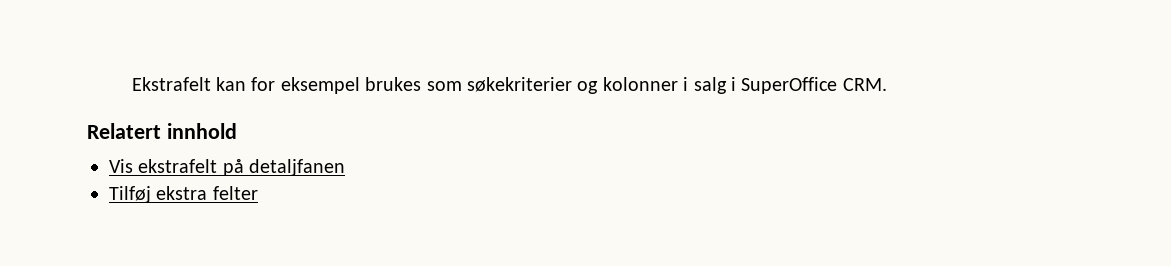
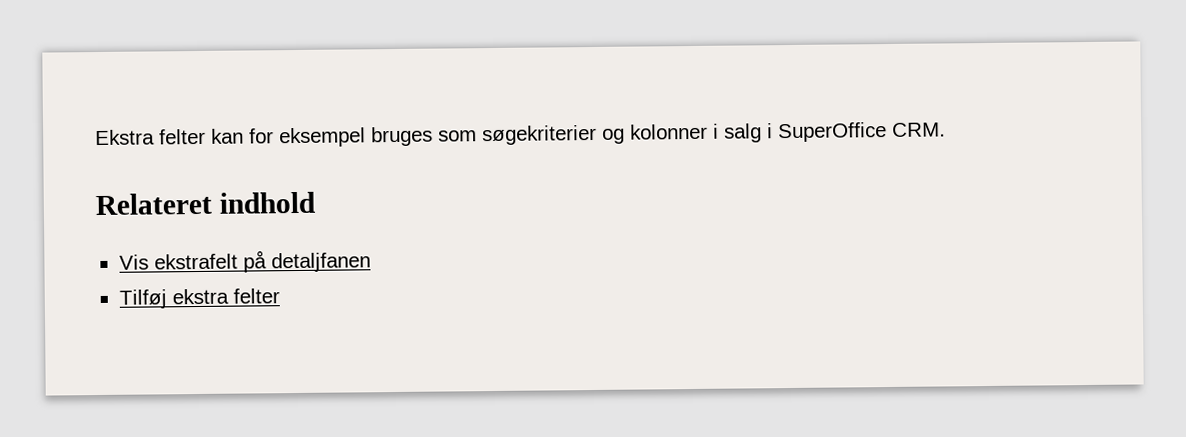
- Ekstrafelt kan for eksempel brukes som søkekriterier og kolonner i salg i SuperOffice CRM.
+ Ekstra felter kan for eksempel bruges som søgekriterier og kolonner i salg i SuperOffice CRM.
- Relatert innhold
+ Relateret indhold

